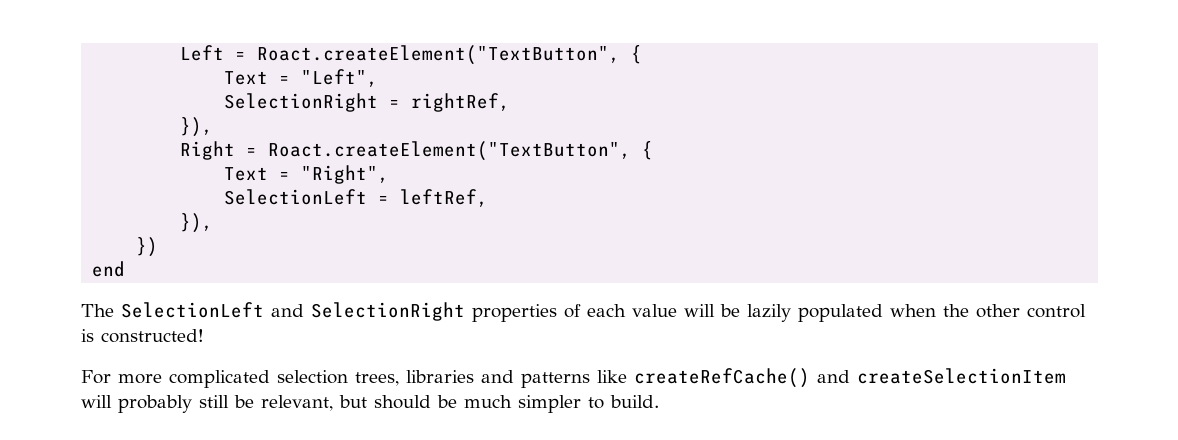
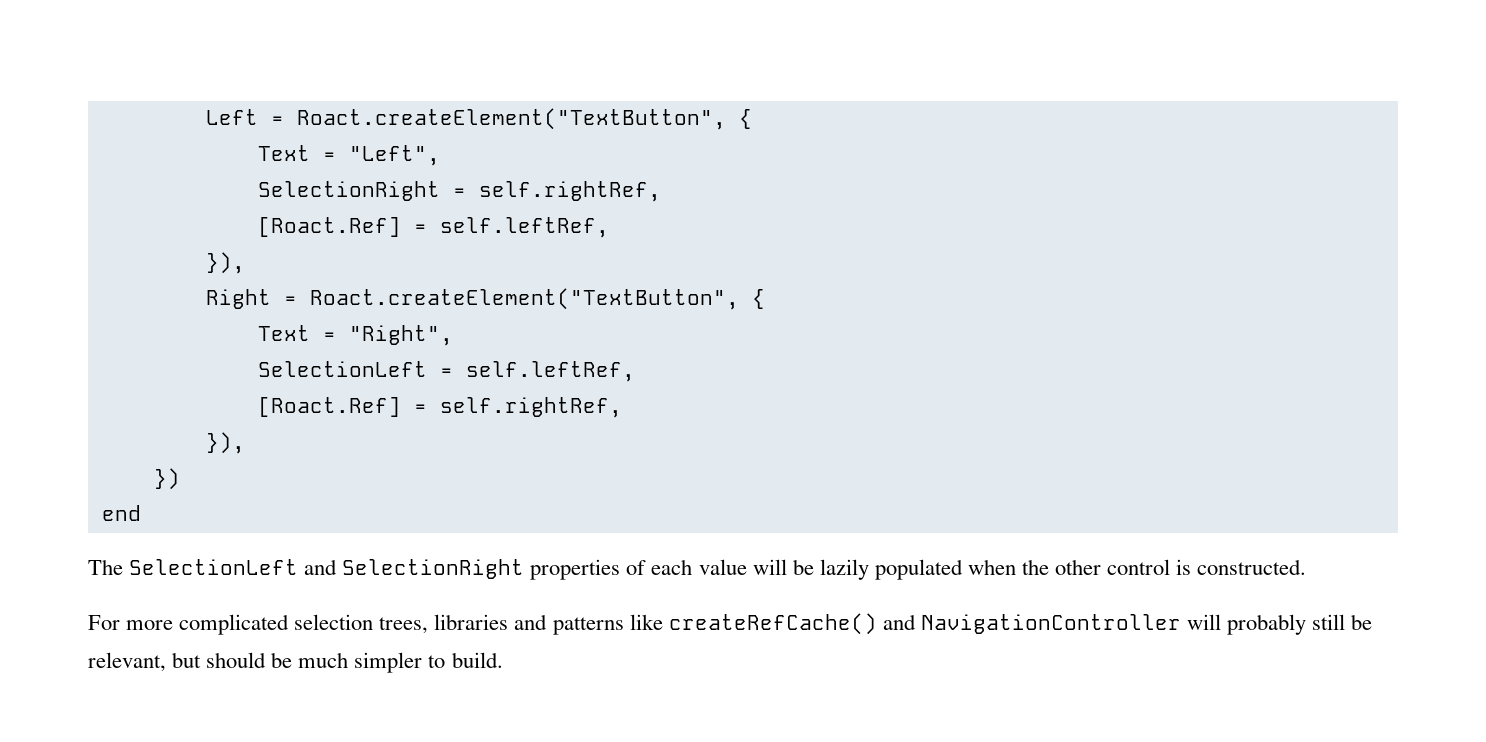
- SelectionRight = rightRef,
+ SelectionRight = self.rightRef,
+ [Roact.Ref] = self.leftRef,
- SelectionLeft = leftRef,
+ SelectionLeft = self.leftRef,
+ [Roact.Ref] = self.rightRef,
- The SelectionLeft and SelectionRight properties of each value will be lazily populated when the other control is constructed!
+ The SelectionLeft and SelectionRight properties of each value will be lazily populated when the other control is constructed.
- For more complicated selection trees, libraries and patterns like createRefCache() and createSelectionItem will probably still be relevant, but should be much simpler to build.
+ For more complicated selection trees, libraries and patterns like createRefCache() and NavigationController will probably still be relevant, but should be much simpler to build.

